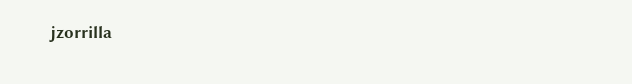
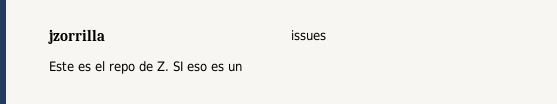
+ Este es el repo de Z. SI eso es un issues

